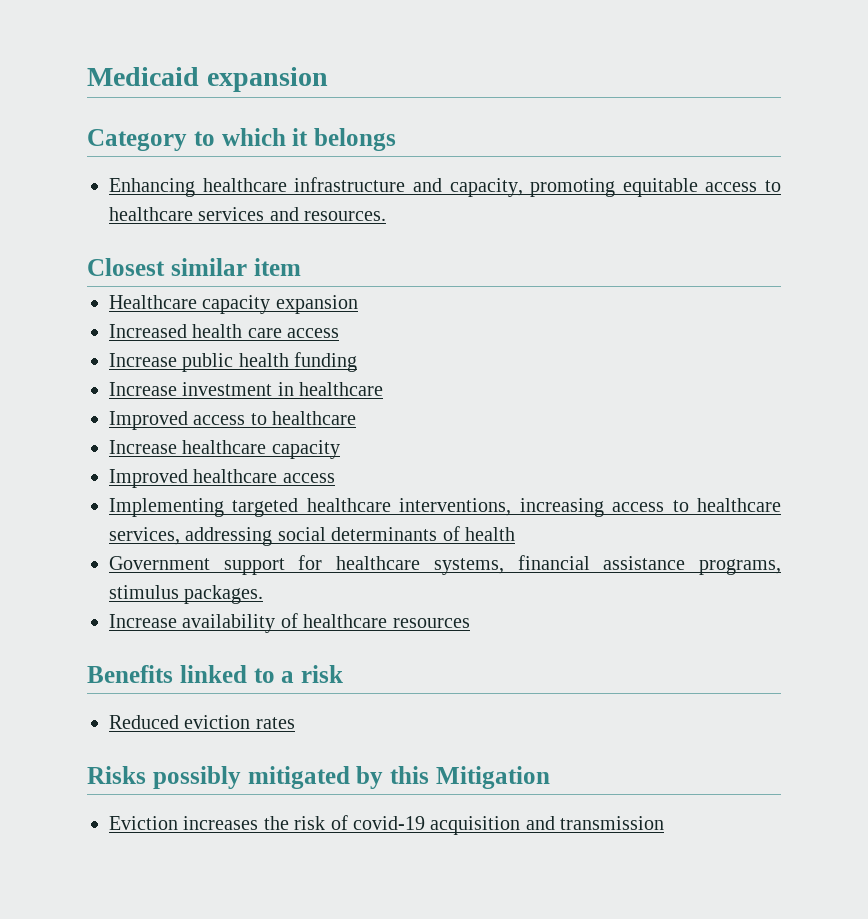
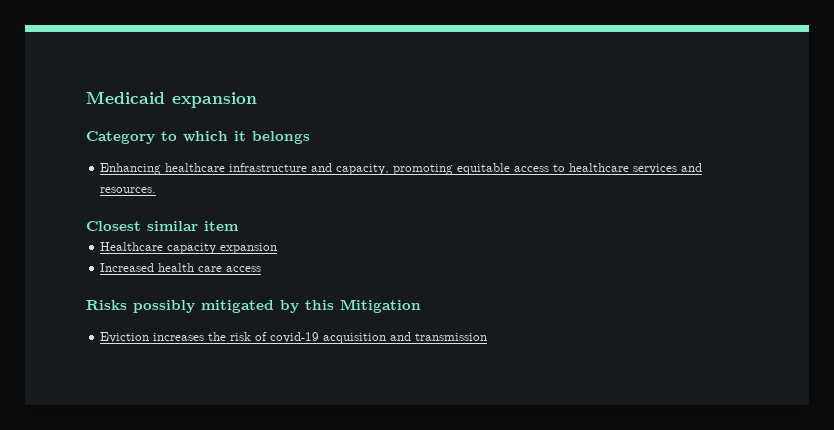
- Increase public health funding
- Increase investment in healthcare
- Improved access to healthcare
- Increase healthcare capacity
- Improved healthcare access
- Implementing targeted healthcare interventions, increasing access to healthcare services, addressing social determinants of health
- Government support for healthcare systems, financial assistance programs, stimulus packages.
- Increase availability of healthcare resources
- Benefits linked to a risk
- Reduced eviction rates

